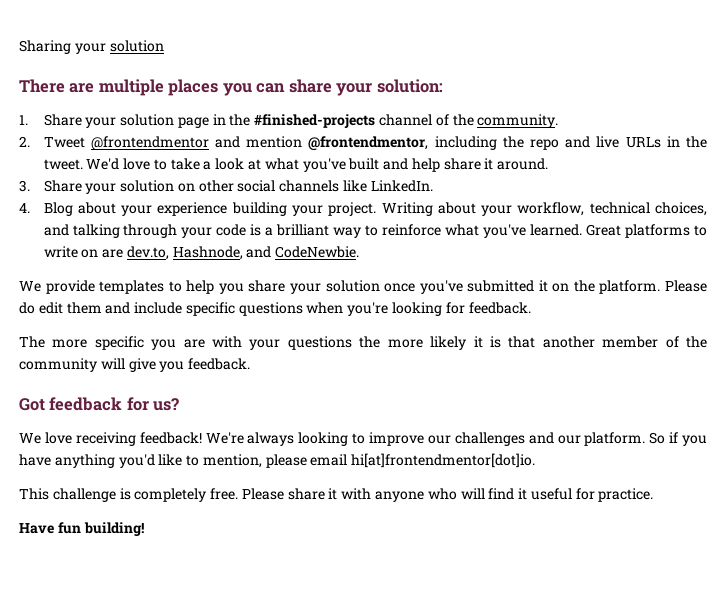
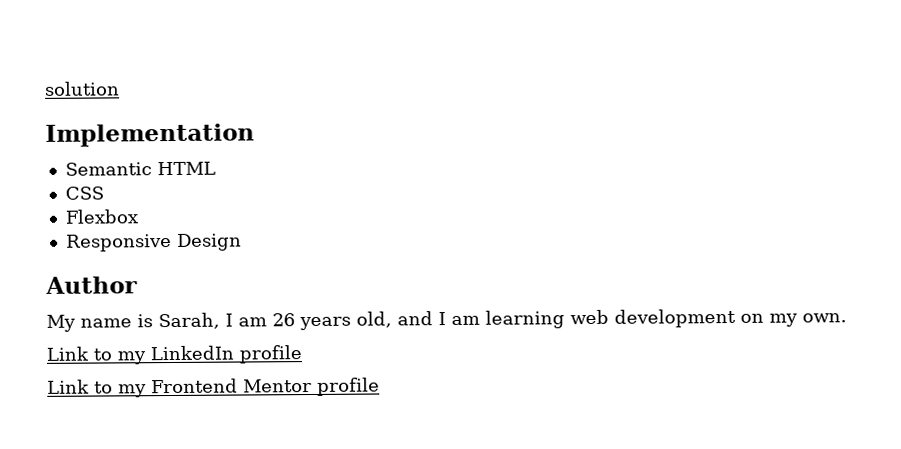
- Sharing your solution
+ solution
- There are multiple places you can share your solution:
- 1. Share your solution page in the #finished-projects channel of the community.
- 2. Tweet @frontendmentor and mention @frontendmentor, including the repo and live URLs in the tweet. We'd love to take a look at what you've built and help share it around.
- 3. Share your solution on other social channels like LinkedIn.
- 4. Blog about your experience building your project. Writing about your workflow, technical choices, and talking through your code is a brilliant way to reinforce what you've learned. Great platforms to write on are dev.to, Hashnode, and CodeNewbie.
- We provide templates to help you share your solution once you've submitted it on the platform. Please do edit them and include specific questions when you're looking for feedback.
- The more specific you are with your questions the more likely it is that another member of the community will give you feedback.
- Got feedback for us?
- We love receiving feedback! We're always looking to improve our challenges and our platform. So if you have anything you'd like to mention, please email hi[at]frontendmentor[dot]io.
- This challenge is completely free. Please share it with anyone who will find it useful for practice.
- Have fun building!
+ Implementation
+ Semantic HTML
+ CSS
+ Flexbox
+ Responsive Design
+ Author
+ My name is Sarah, I am 26 years old, and I am learning web development on my own.
+ Link to my LinkedIn profile
+ Link to my Frontend Mentor profile

